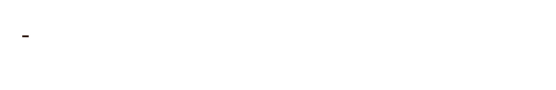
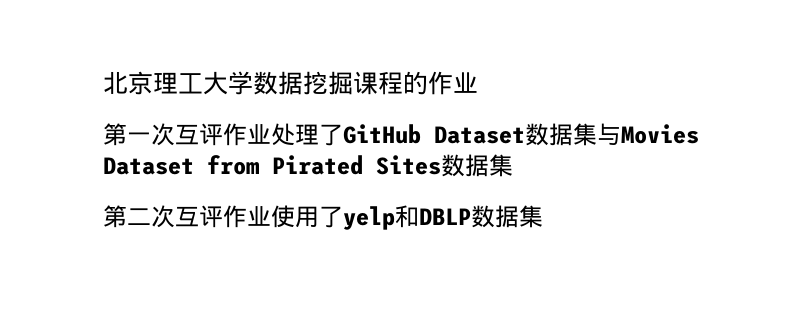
- -
+ 北京理工大学数据挖掘课程的作业
+ 第一次互评作业处理了GitHub Dataset数据集与Movies Dataset from Pirated Sites数据集
+ 第二次互评作业使用了yelp和DBLP数据集

